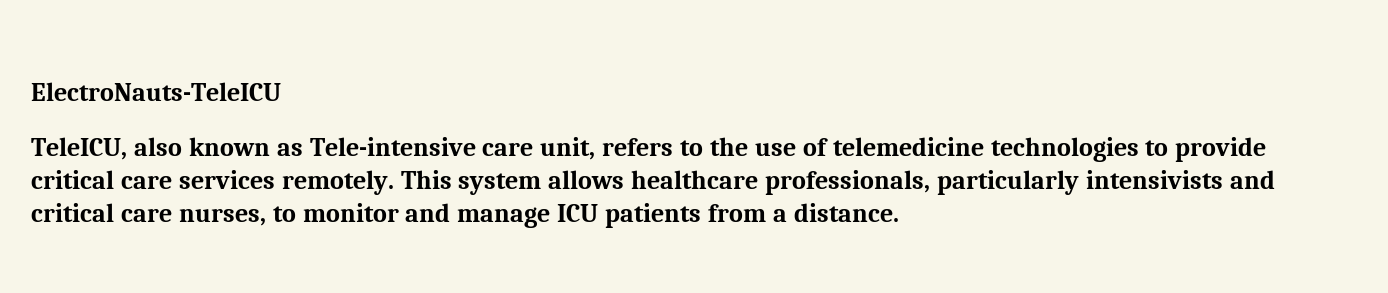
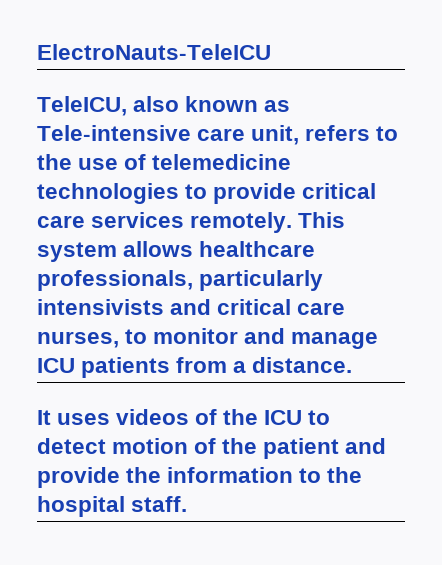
+ It uses videos of the ICU to detect motion of the patient and provide the information to the hospital staff.

